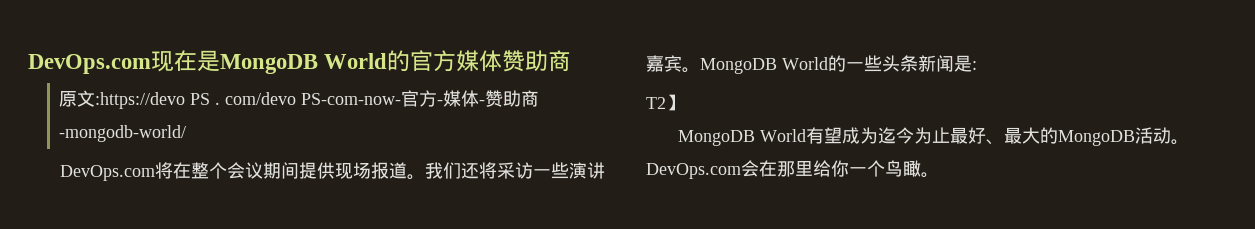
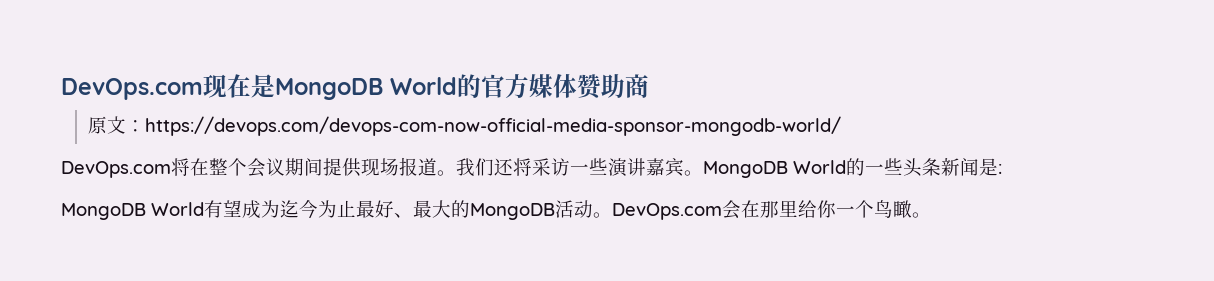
- 原文:https://devo PS . com/devo PS-com-now-官方-媒体-赞助商-mongodb-world/
+ 原文：https://devops.com/devops-com-now-official-media-sponsor-mongodb-world/
- T2】

